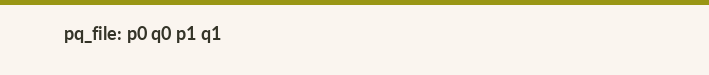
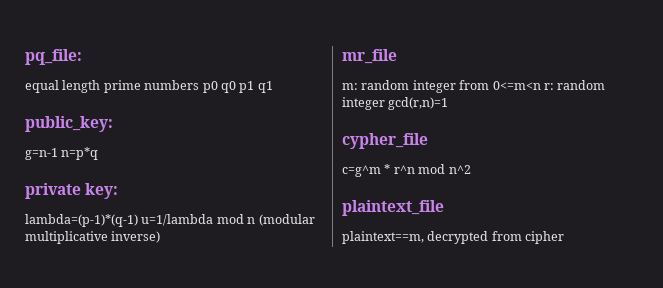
- pq_file: p0 q0 p1 q1
+ pq_file:
+ equal length prime numbers p0 q0 p1 q1
+ public_key:
+ g=n-1 n=p*q
+ private key:
+ lambda=(p-1)*(q-1) u=1/lambda mod n (modular multiplicative inverse)
+ mr_file
+ m: random integer from 0<=m<n r: random integer gcd(r,n)=1
+ cypher_file
+ c=g^m * r^n mod n^2
+ plaintext_file
+ plaintext==m, decrypted from cipher

